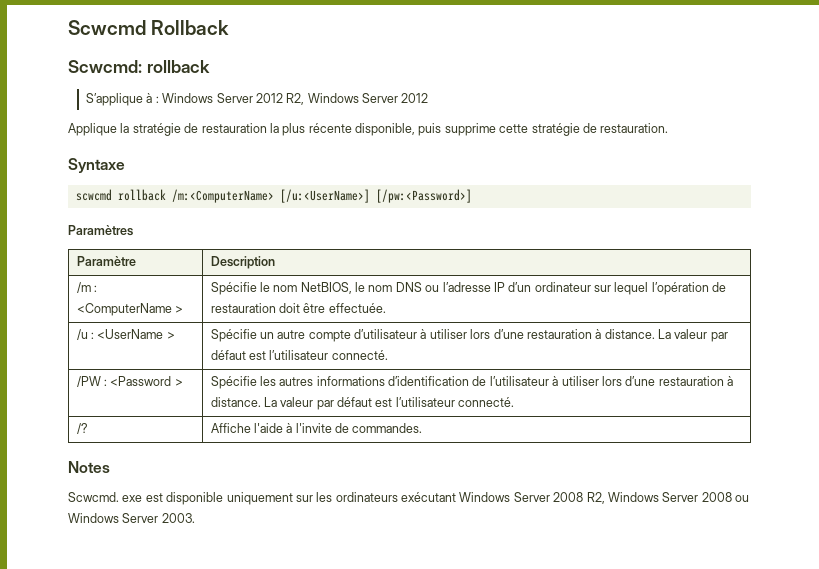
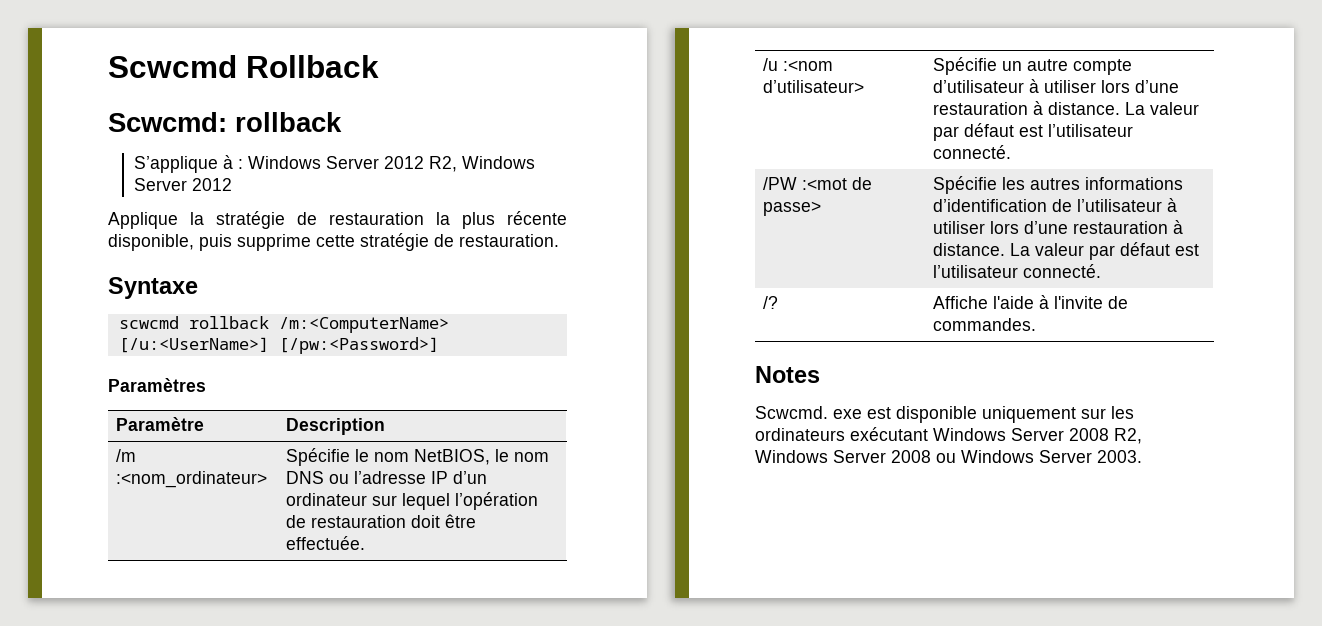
- /m : <ComputerName > | Spécifie le nom NetBIOS, le nom DNS ou l’adresse IP d’un ordinateur sur lequel l’opération de restauration doit être effectuée.
+ /m :<nom_ordinateur> | Spécifie le nom NetBIOS, le nom DNS ou l’adresse IP d’un ordinateur sur lequel l’opération de restauration doit être effectuée.
- /u : <UserName > | Spécifie un autre compte d’utilisateur à utiliser lors d’une restauration à distance. La valeur par défaut est l’utilisateur connecté.
+ /u :<nom d’utilisateur> | Spécifie un autre compte d’utilisateur à utiliser lors d’une restauration à distance. La valeur par défaut est l’utilisateur connecté.
- /PW : <Password > | Spécifie les autres informations d’identification de l’utilisateur à utiliser lors d’une restauration à distance. La valeur par défaut est l’utilisateur connecté.
+ /PW :<mot de passe> | Spécifie les autres informations d’identification de l’utilisateur à utiliser lors d’une restauration à distance. La valeur par défaut est l’utilisateur connecté.

